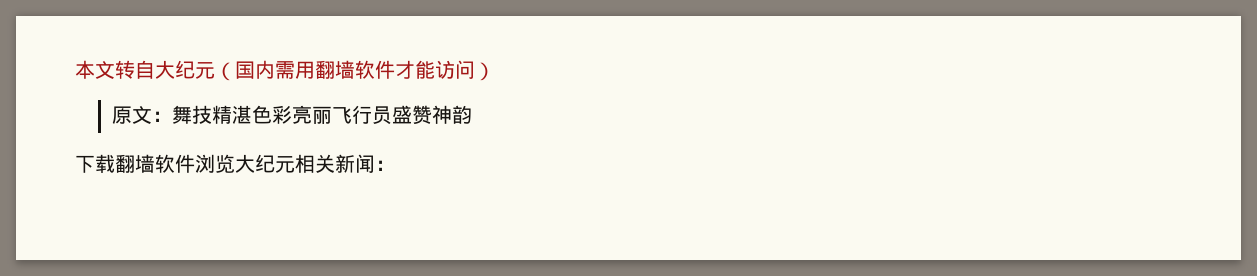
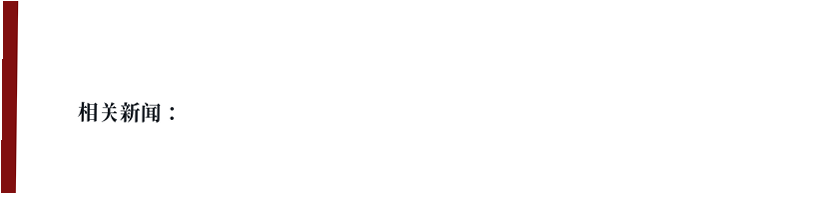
- 本文转自大纪元（国内需用翻墙软件才能访问）
- 原文：舞技精湛色彩亮丽飞行员盛赞神韵
- 下载翻墙软件浏览大纪元相关新闻：
+ 相关新闻：

